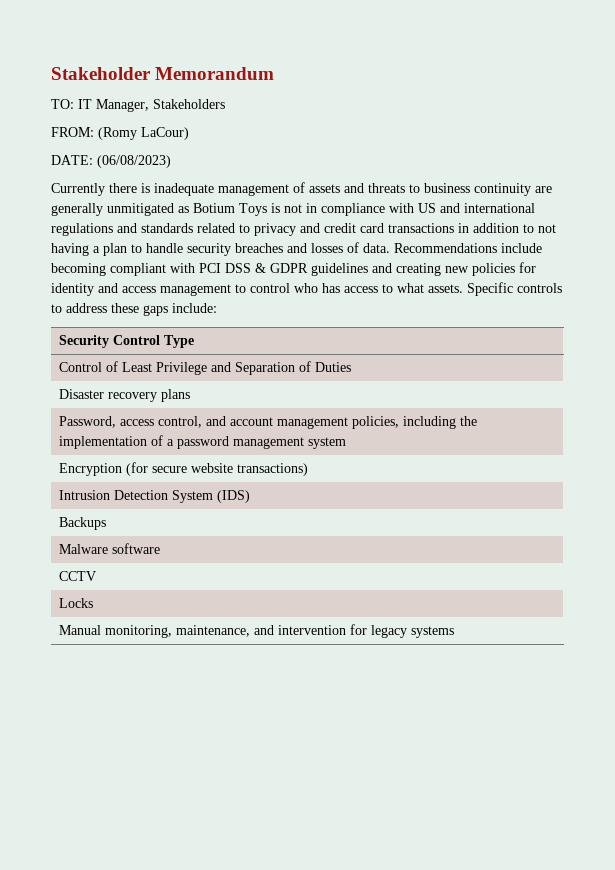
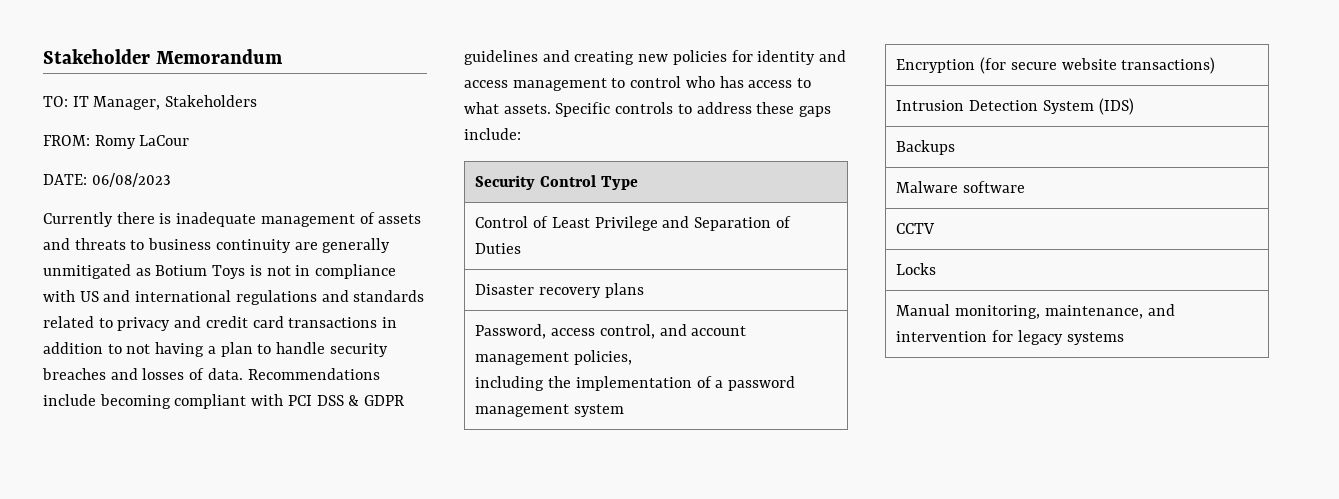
- FROM: (Romy LaCour)
+ FROM: Romy LaCour
- DATE: (06/08/2023)
+ DATE: 06/08/2023
- Password, access control, and account management policies, including the implementation of a password management system
+ Password, access control, and account management policies,
+ including the implementation of a password management system

